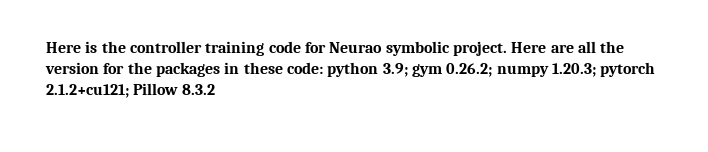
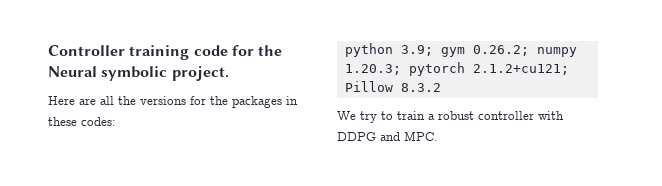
- Here is the controller training code for Neurao symbolic project. Here are all the version for the packages in these code: python 3.9; gym 0.26.2; numpy 1.20.3; pytorch 2.1.2+cu121; Pillow 8.3.2
+ Controller training code for the Neural symbolic project.
+ Here are all the versions for the packages in these codes:
+ python 3.9; gym 0.26.2; numpy 1.20.3; pytorch 2.1.2+cu121; Pillow 8.3.2
+ We try to train a robust controller with DDPG and MPC.

